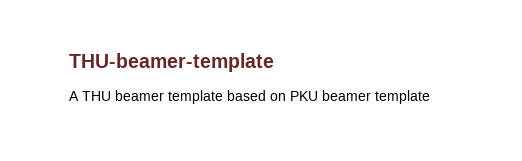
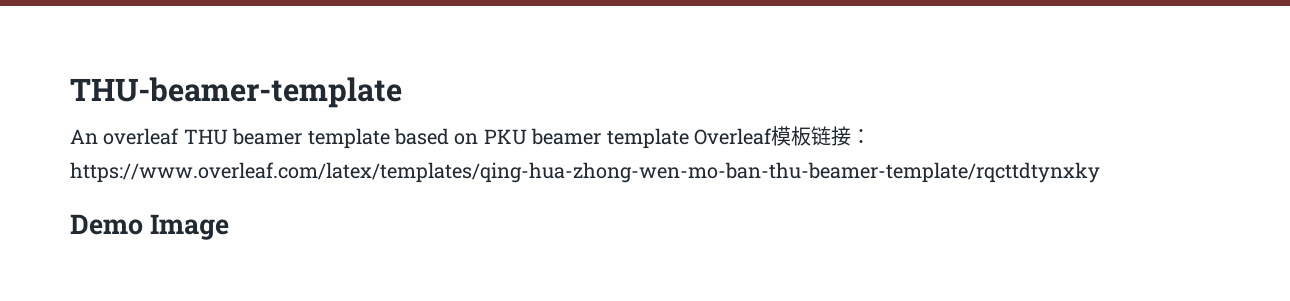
- A THU beamer template based on PKU beamer template
+ An overleaf THU beamer template based on PKU beamer template Overleaf模板链接：https://www.overleaf.com/latex/templates/qing-hua-zhong-wen-mo-ban-thu-beamer-template/rqcttdtynxky
+ Demo Image

